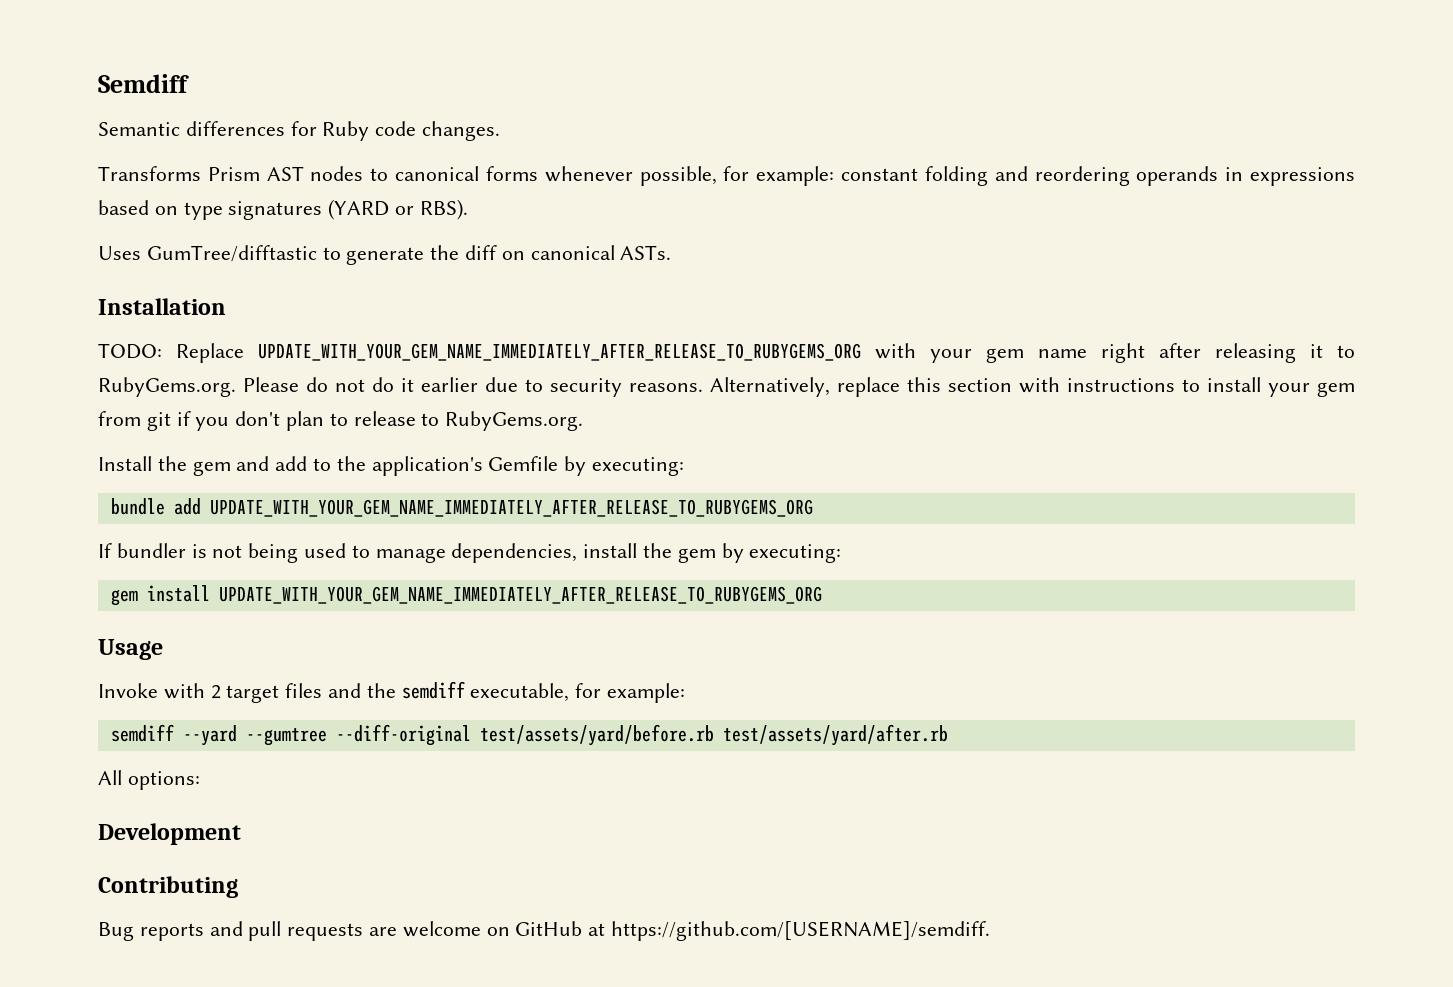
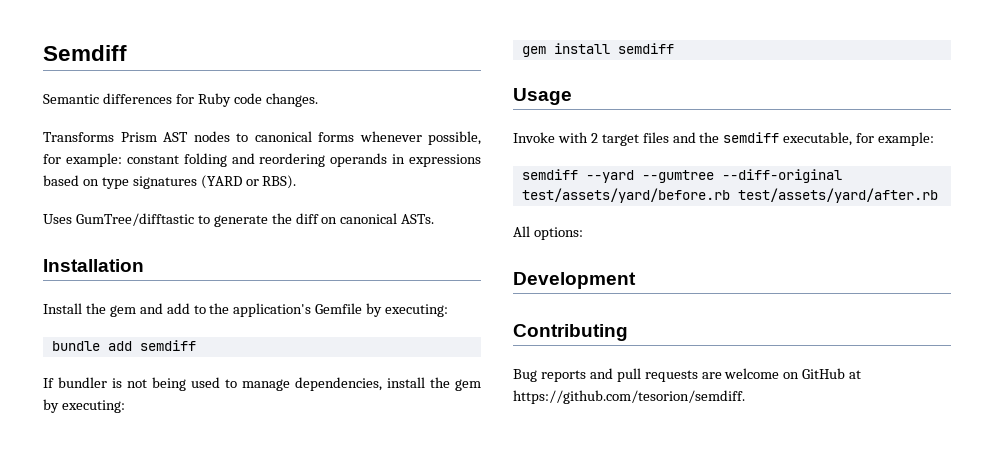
- TODO: Replace UPDATE_WITH_YOUR_GEM_NAME_IMMEDIATELY_AFTER_RELEASE_TO_RUBYGEMS_ORG with your gem name right after releasing it to RubyGems.org. Please do not do it earlier due to security reasons. Alternatively, replace this section with instructions to install your gem from git if you don't plan to release to RubyGems.org.
- bundle add UPDATE_WITH_YOUR_GEM_NAME_IMMEDIATELY_AFTER_RELEASE_TO_RUBYGEMS_ORG
+ bundle add semdiff
- gem install UPDATE_WITH_YOUR_GEM_NAME_IMMEDIATELY_AFTER_RELEASE_TO_RUBYGEMS_ORG
+ gem install semdiff
- Bug reports and pull requests are welcome on GitHub at https://github.com/[USERNAME]/semdiff.
+ Bug reports and pull requests are welcome on GitHub at https://github.com/tesorion/semdiff.

